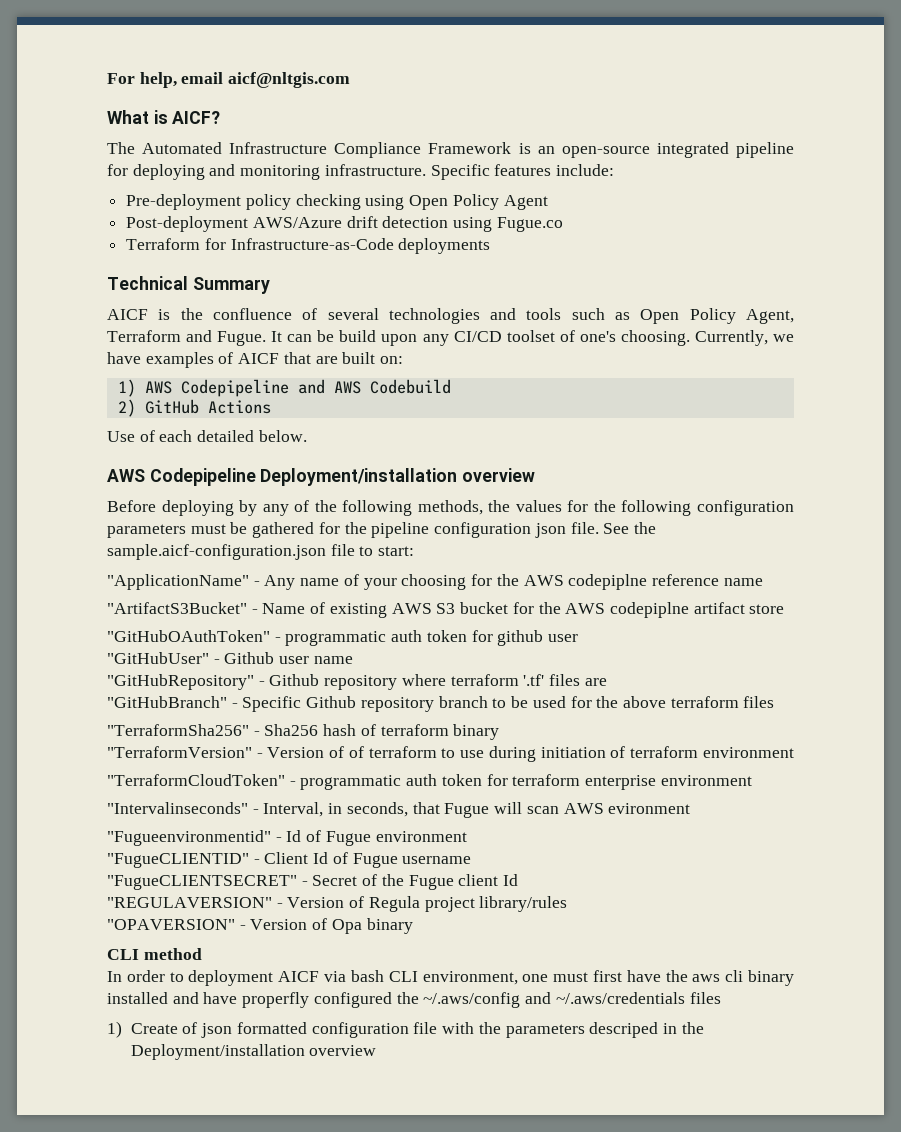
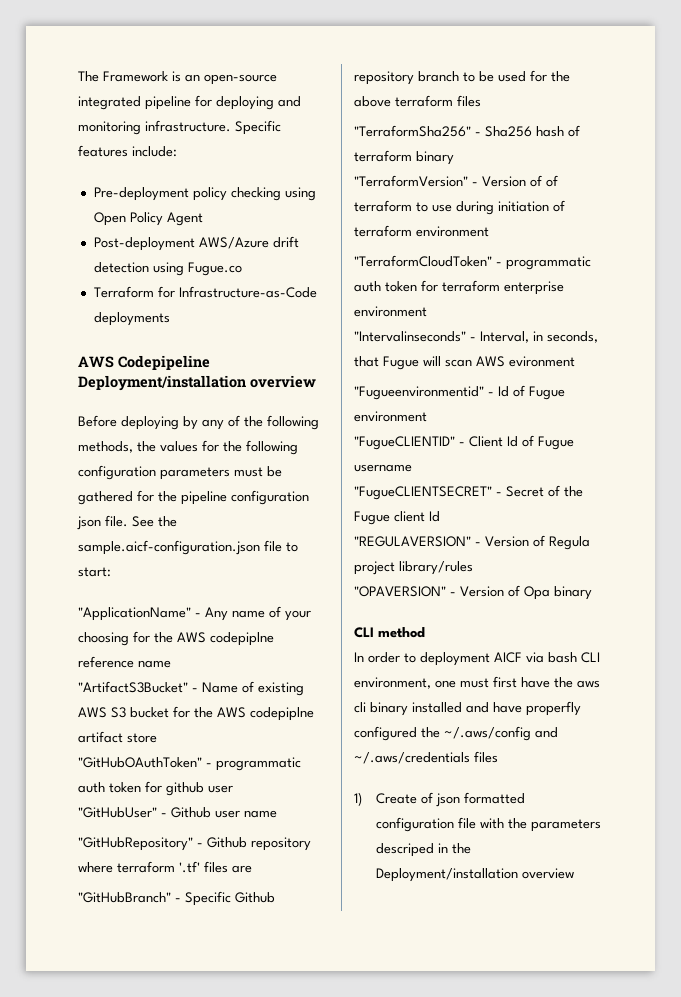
- For help, email aicf@nltgis.com
- What is AICF?
- The Automated Infrastructure Compliance Framework is an open-source integrated pipeline for deploying and monitoring infrastructure.
+ The Framework is an open-source integrated pipeline for deploying and monitoring infrastructure.
- Technical Summary
- AICF is the confluence of several technologies and tools such as Open Policy Agent, Terraform and Fugue. It can be build upon any CI/CD toolset of one's choosing. Currently, we have examples of AICF that are built on:
- 1) AWS Codepipeline and AWS Codebuild
- 2) GitHub Actions
- Use of each detailed below.

